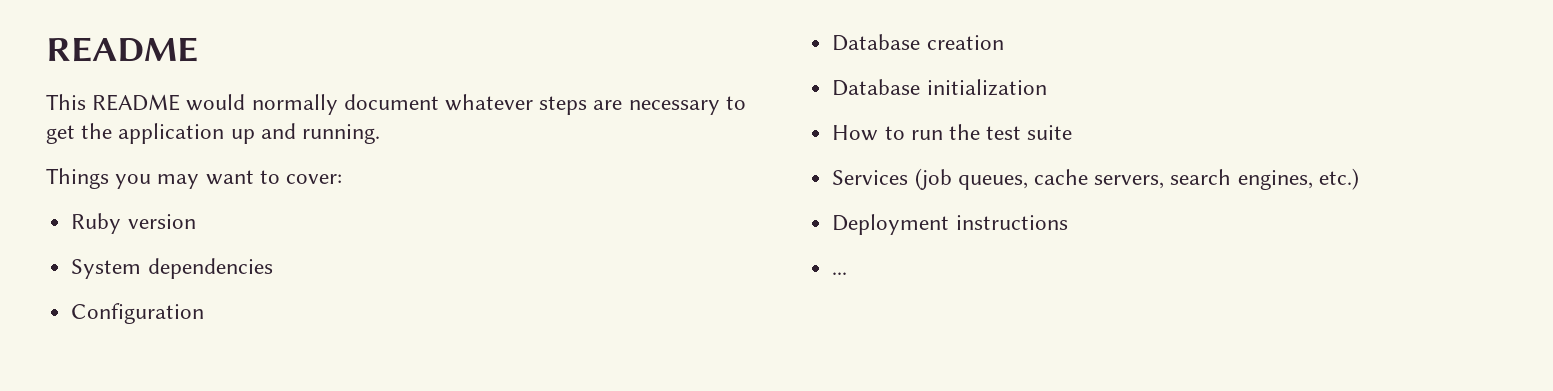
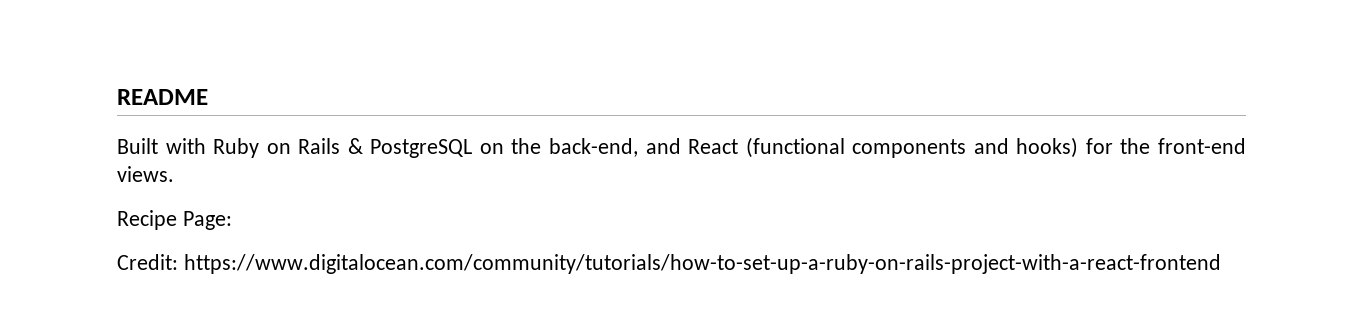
- This README would normally document whatever steps are necessary to get the application up and running.
- Things you may want to cover:
- Ruby version
- System dependencies
- Configuration
- Database creation
- Database initialization
- How to run the test suite
- Services (job queues, cache servers, search engines, etc.)
- Deployment instructions
- ...
+ Built with Ruby on Rails & PostgreSQL on the back-end, and React (functional components and hooks) for the front-end views.
+ Recipe Page:
+ Credit: https://www.digitalocean.com/community/tutorials/how-to-set-up-a-ruby-on-rails-project-with-a-react-frontend

